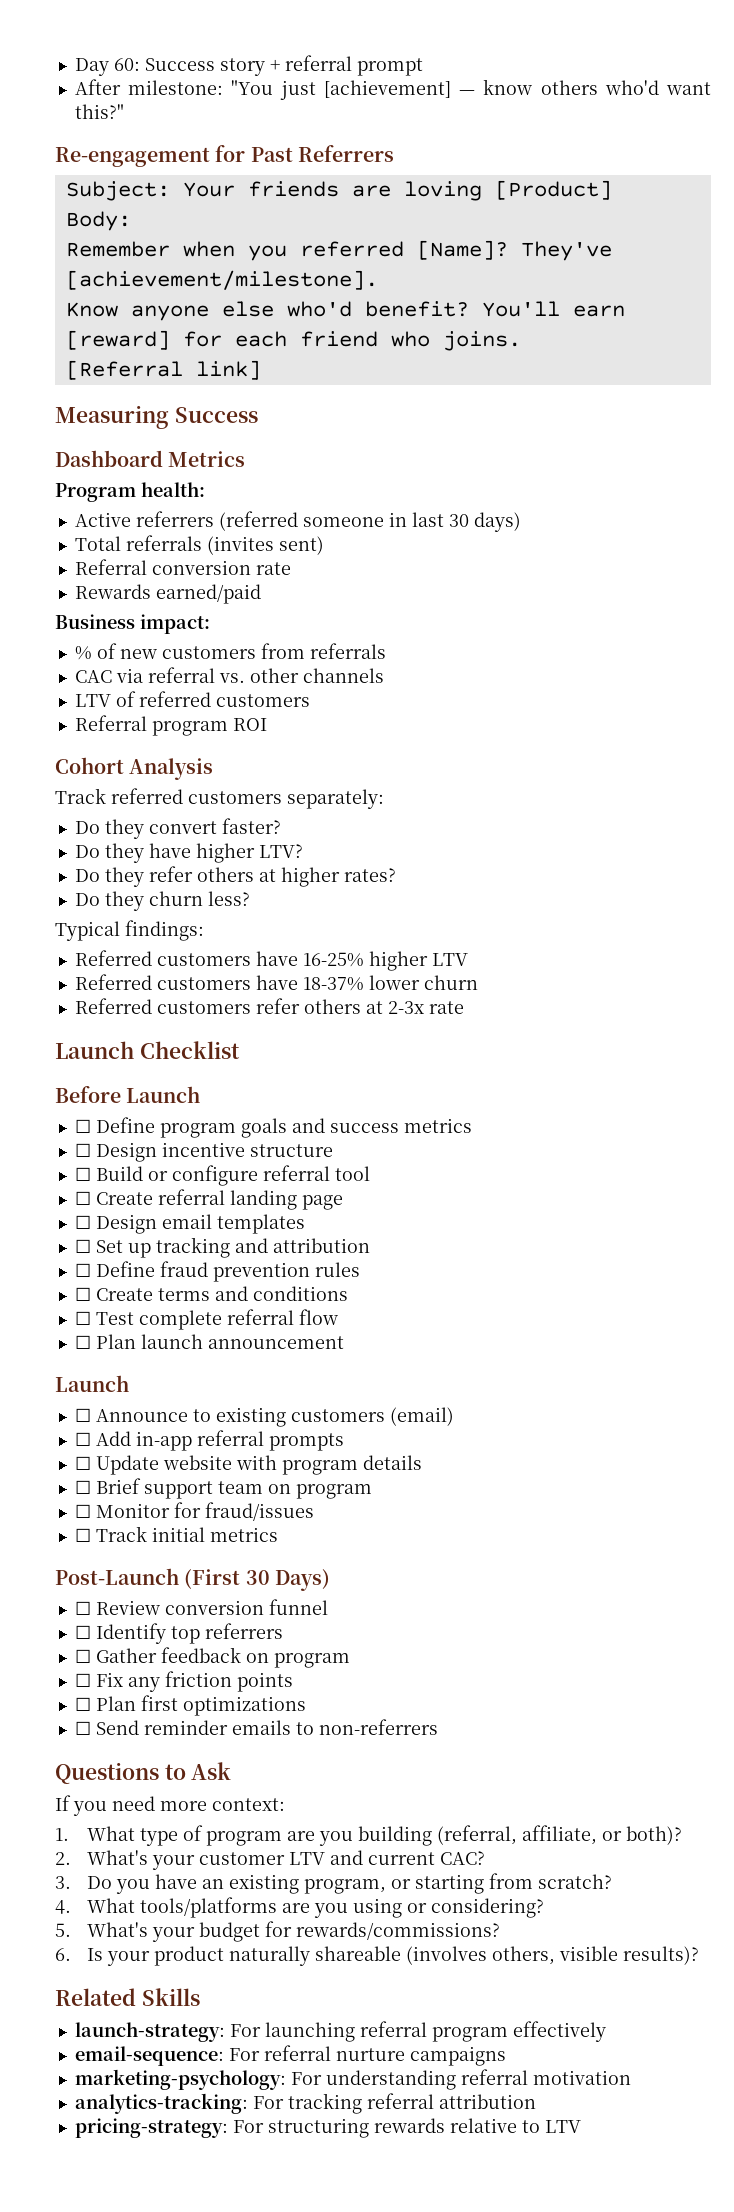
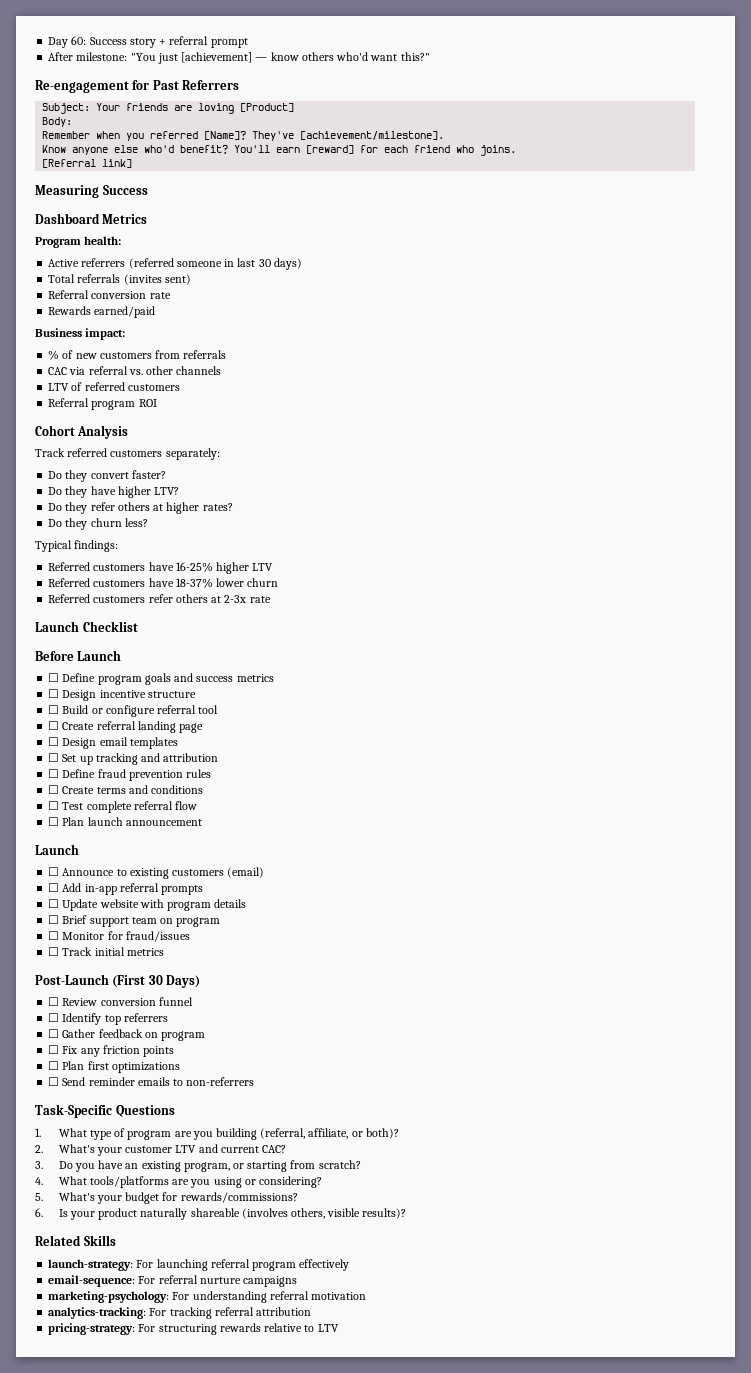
- Questions to Ask
- If you need more context:
+ Task-Specific Questions

